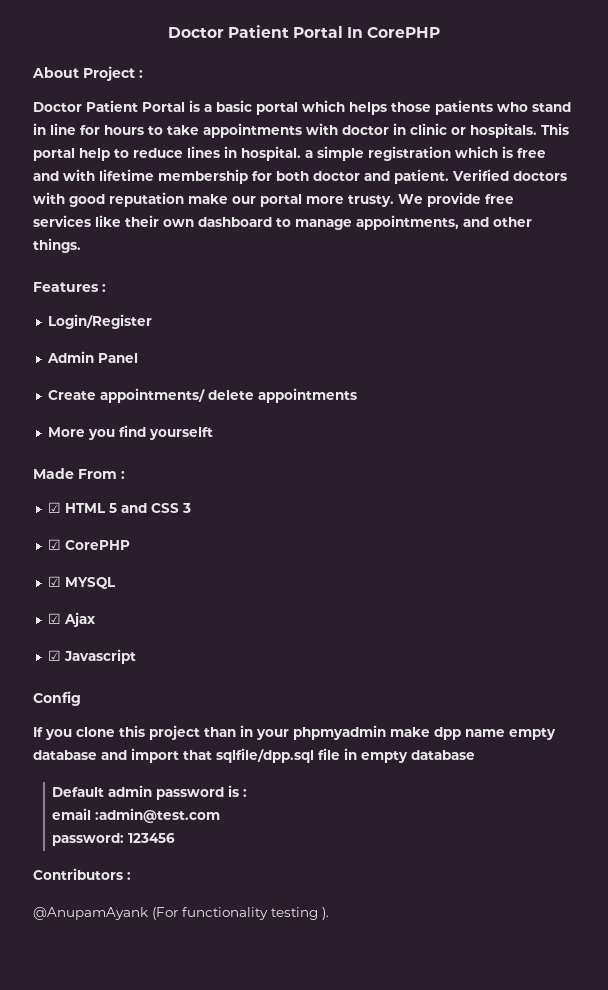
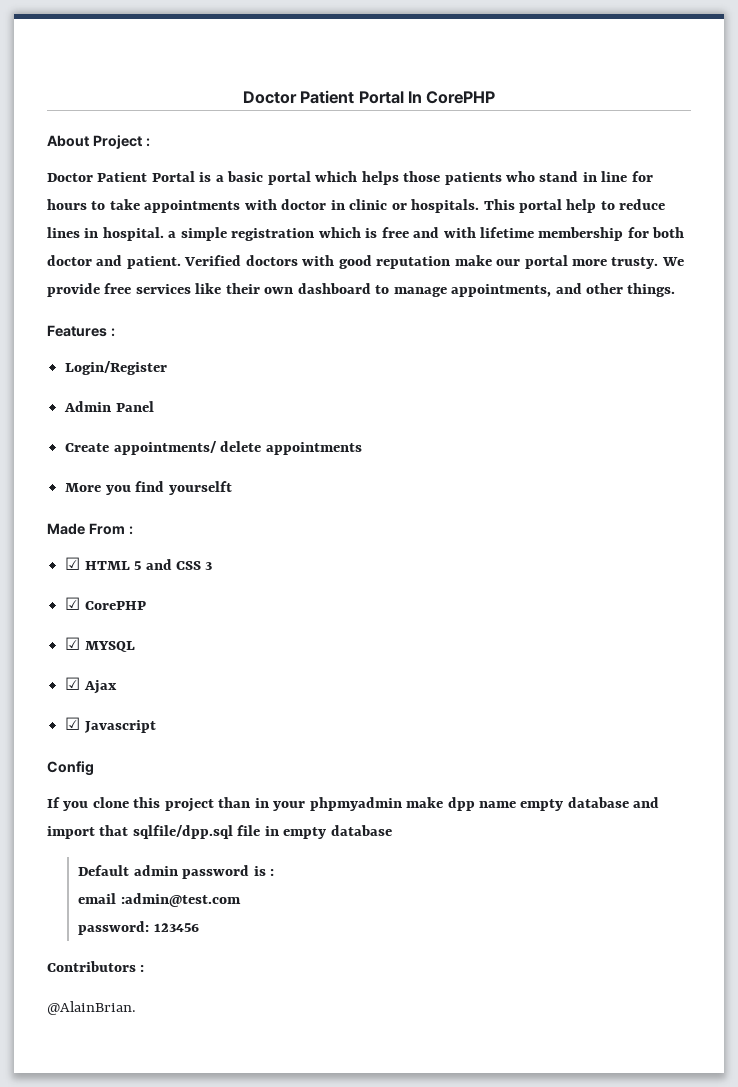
- @AnupamAyank (For functionality testing ).
+ @AlainBrian.

